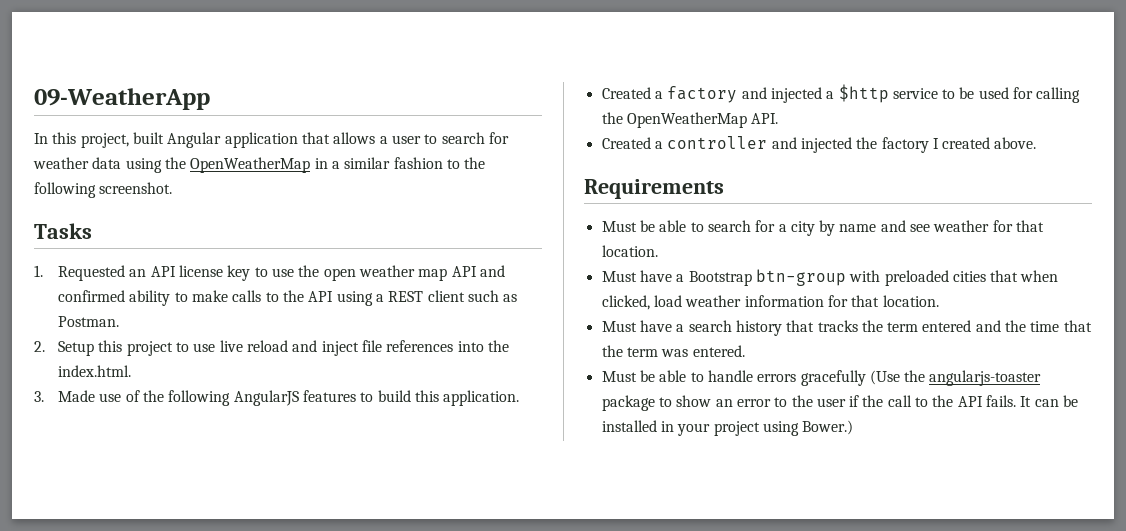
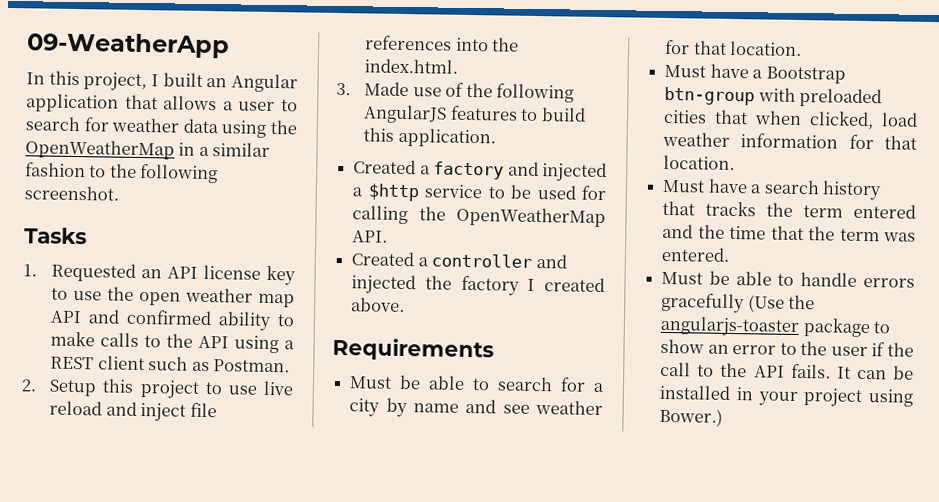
- In this project, built Angular application that allows a user to search for weather data using the OpenWeatherMap in a similar fashion to the following screenshot.
+ In this project, I built an Angular application that allows a user to search for weather data using the OpenWeatherMap in a similar fashion to the following screenshot.

